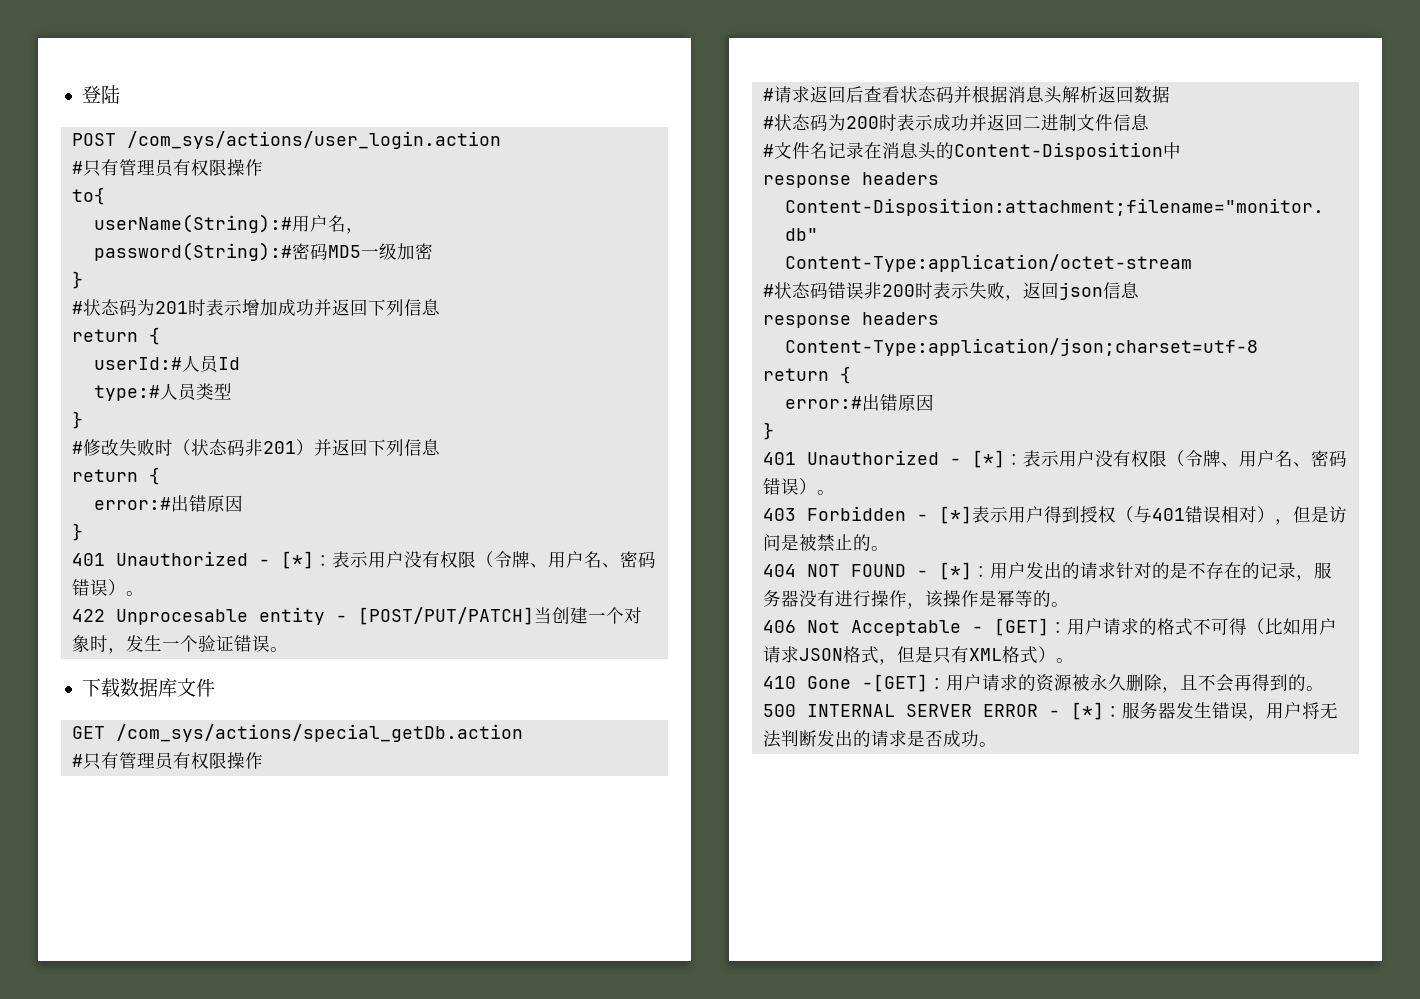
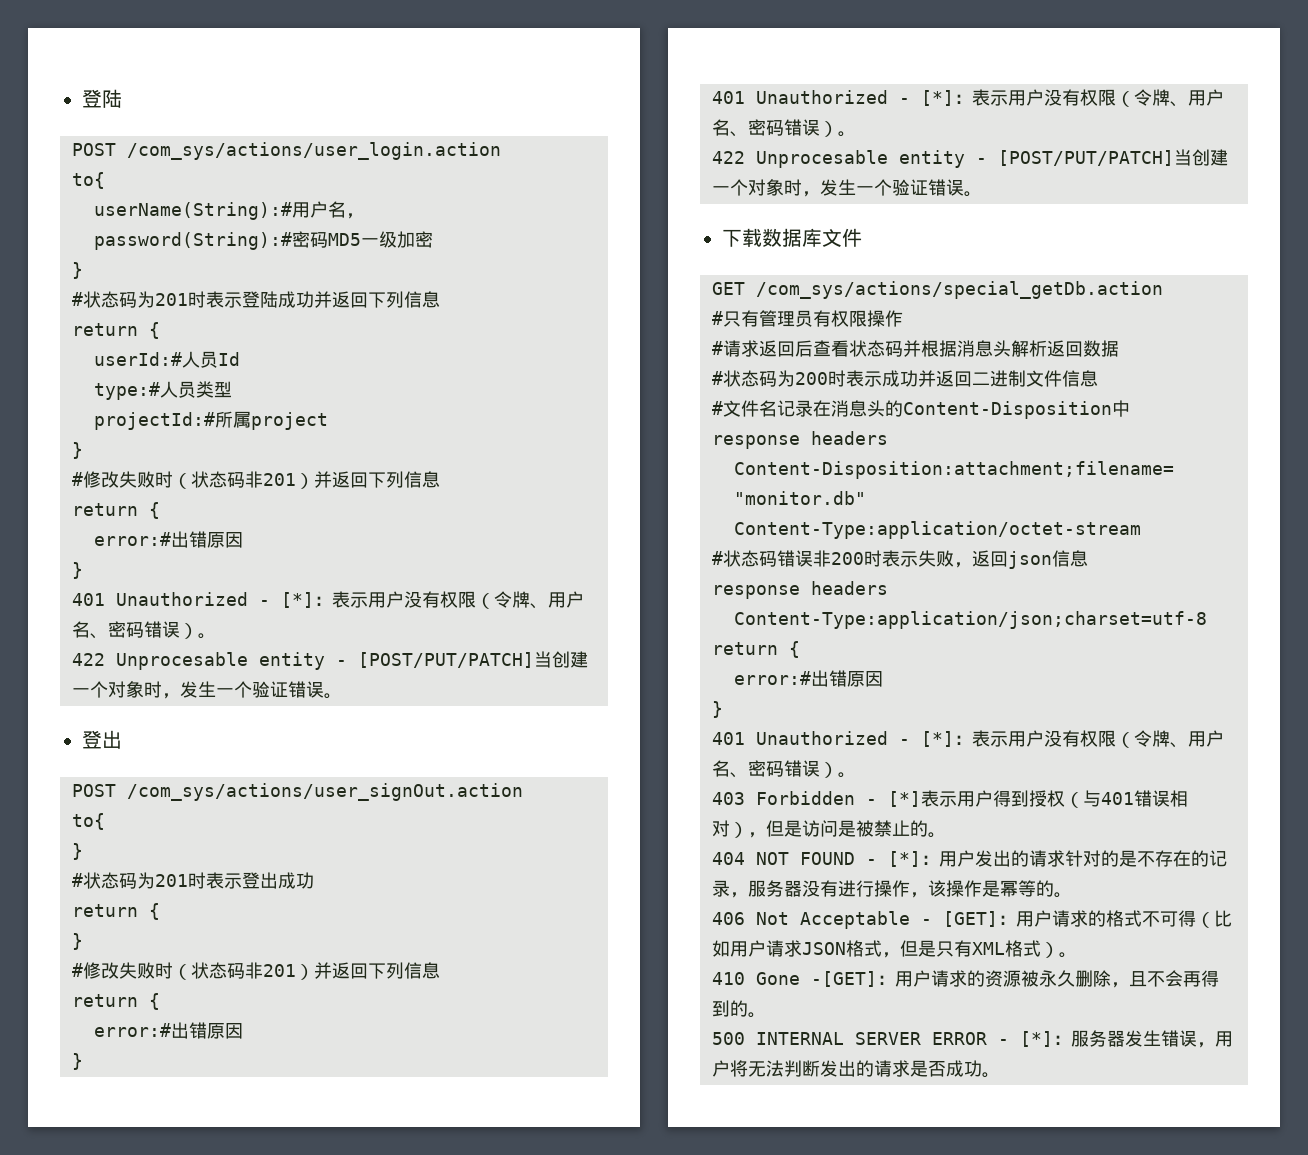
  POST /com_sys/actions/user_login.action
- #只有管理员有权限操作
- #状态码为201时表示增加成功并返回下列信息
+ #状态码为201时表示登陆成功并返回下列信息
+ projectId:#所属project
+ }
+ #修改失败时（状态码非201）并返回下列信息
+ return {
+ error:#出错原因
+ }
+ 401 Unauthorized - [*]：表示用户没有权限（令牌、用户名、密码错误）。
+ 422 Unprocesable entity - [POST/PUT/PATCH]当创建一个对象时，发生一个验证错误。
+ 登出
+ POST /com_sys/actions/user_signOut.action
+ to{
+ }
+ #状态码为201时表示登出成功
+ return {

